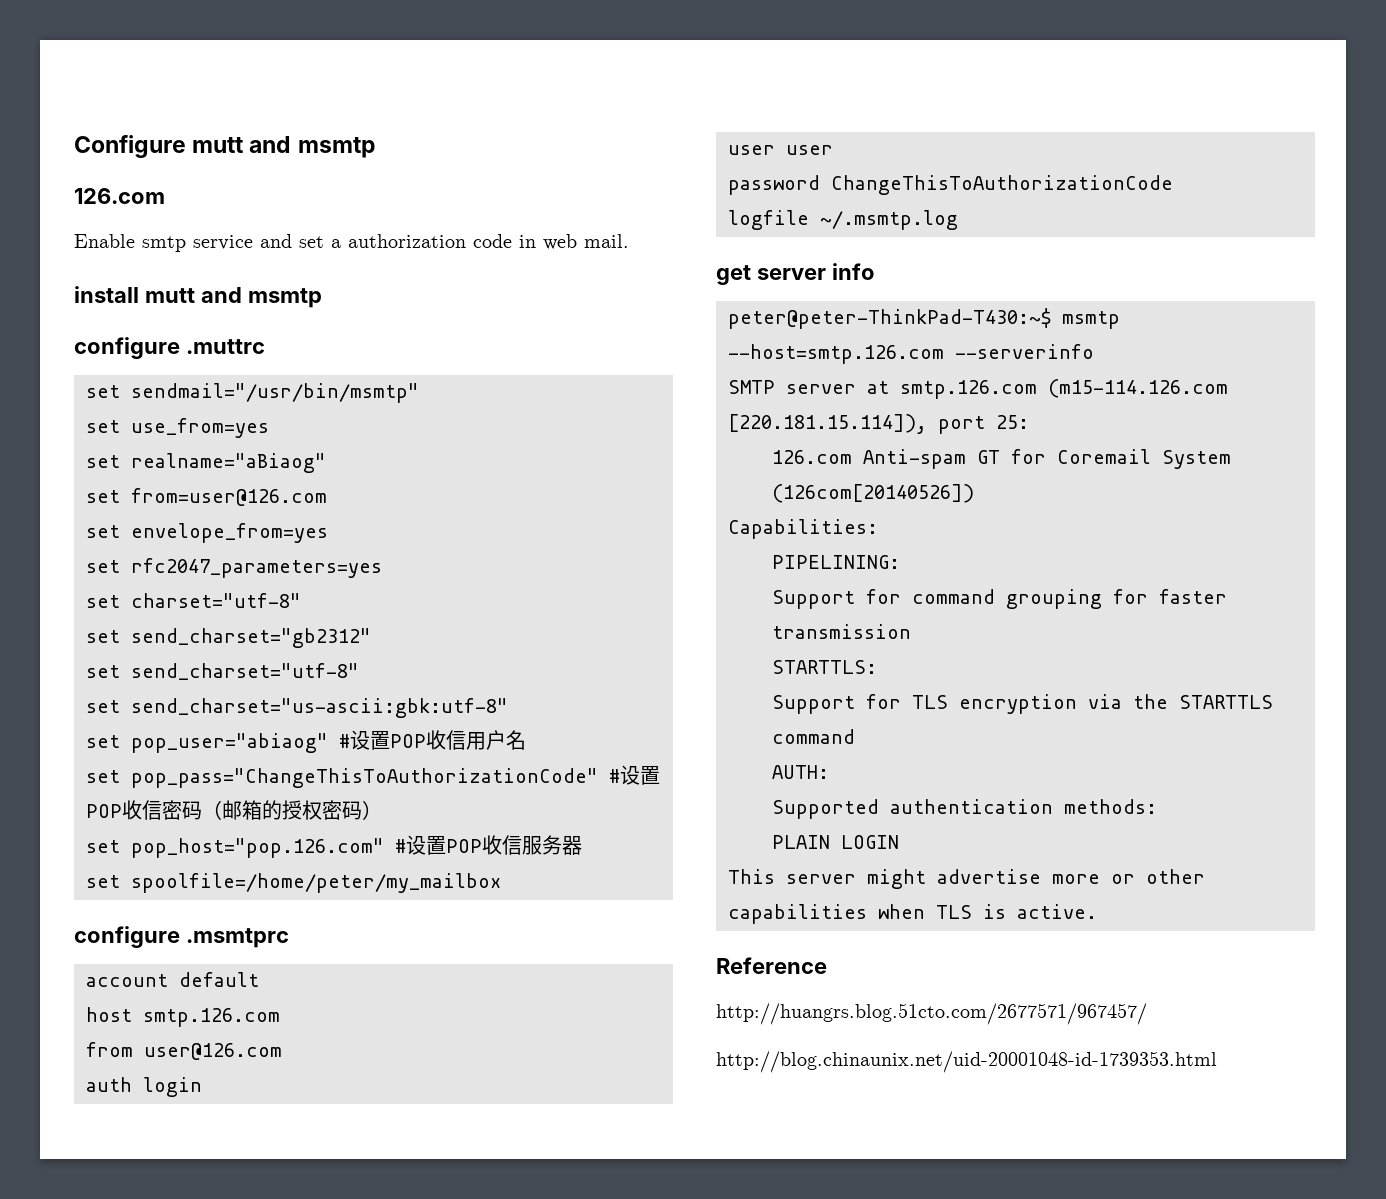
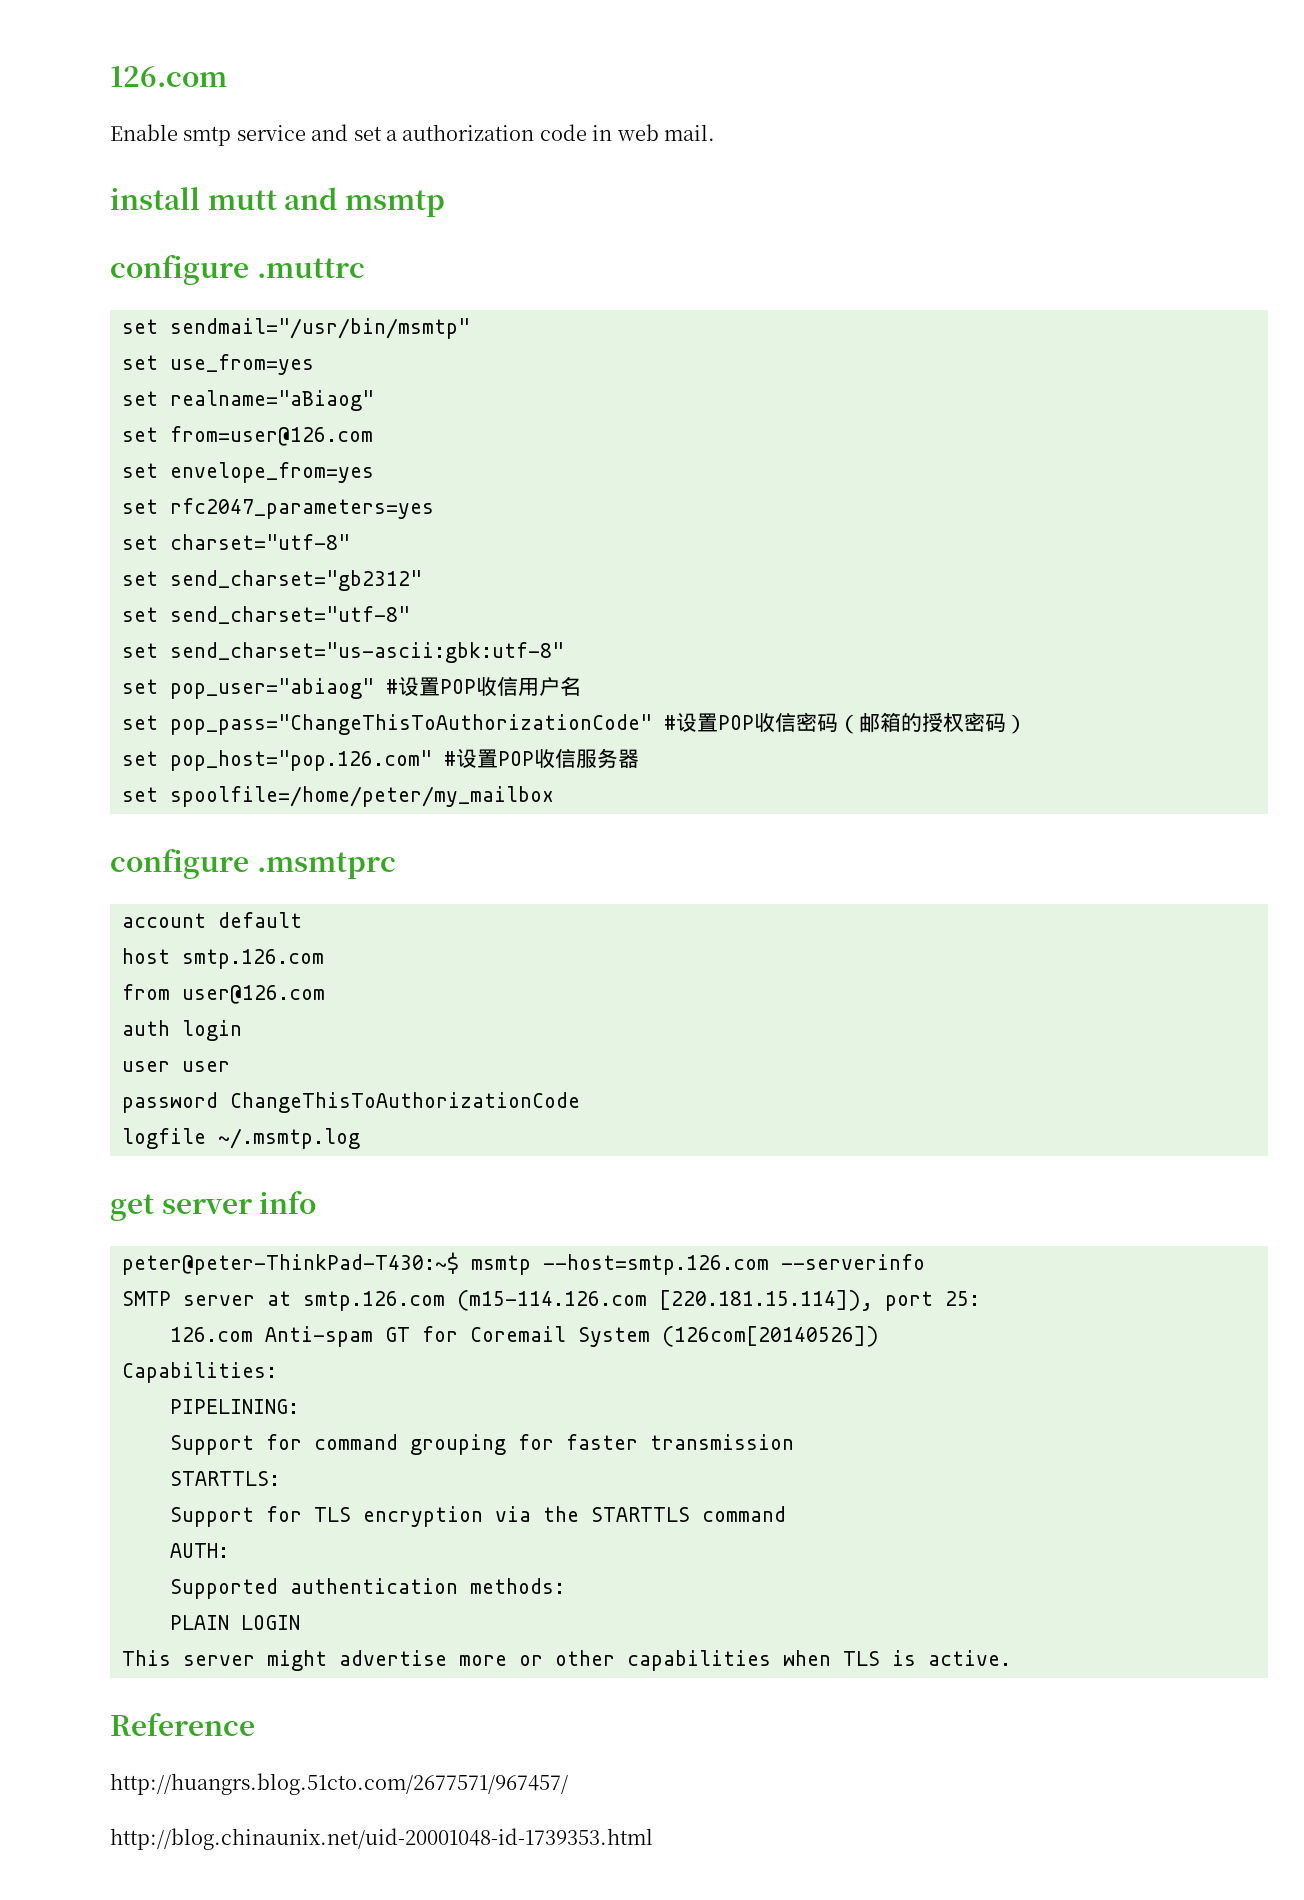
- Configure mutt and msmtp

